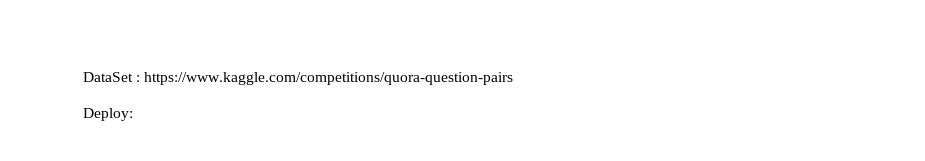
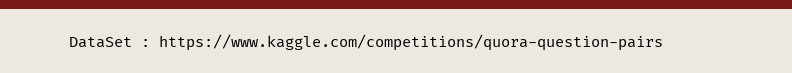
- Deploy:

